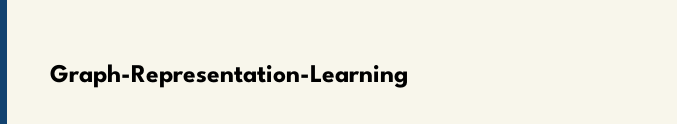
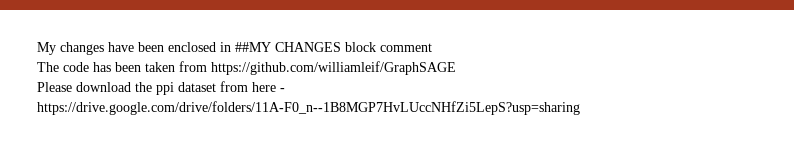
- Graph-Representation-Learning
+ My changes have been enclosed in ##MY CHANGES block comment
+ The code has been taken from https://github.com/williamleif/GraphSAGE
+ Please download the ppi dataset from here - https://drive.google.com/drive/folders/11A-F0_n--1B8MGP7HvLUccNHfZi5LepS?usp=sharing

